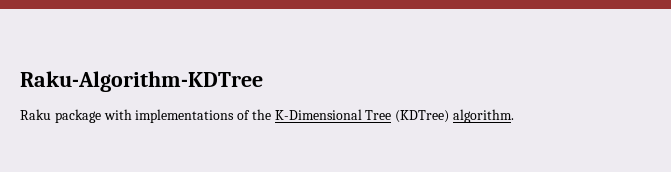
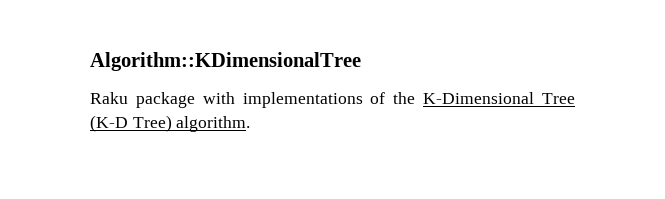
- Raku-Algorithm-KDTree
+ Algorithm::KDimensionalTree
- Raku package with implementations of the K-Dimensional Tree (KDTree) algorithm.
+ Raku package with implementations of the K-Dimensional Tree (K-D Tree) algorithm.

